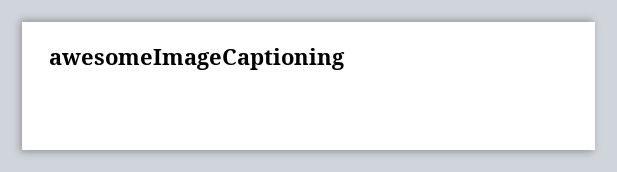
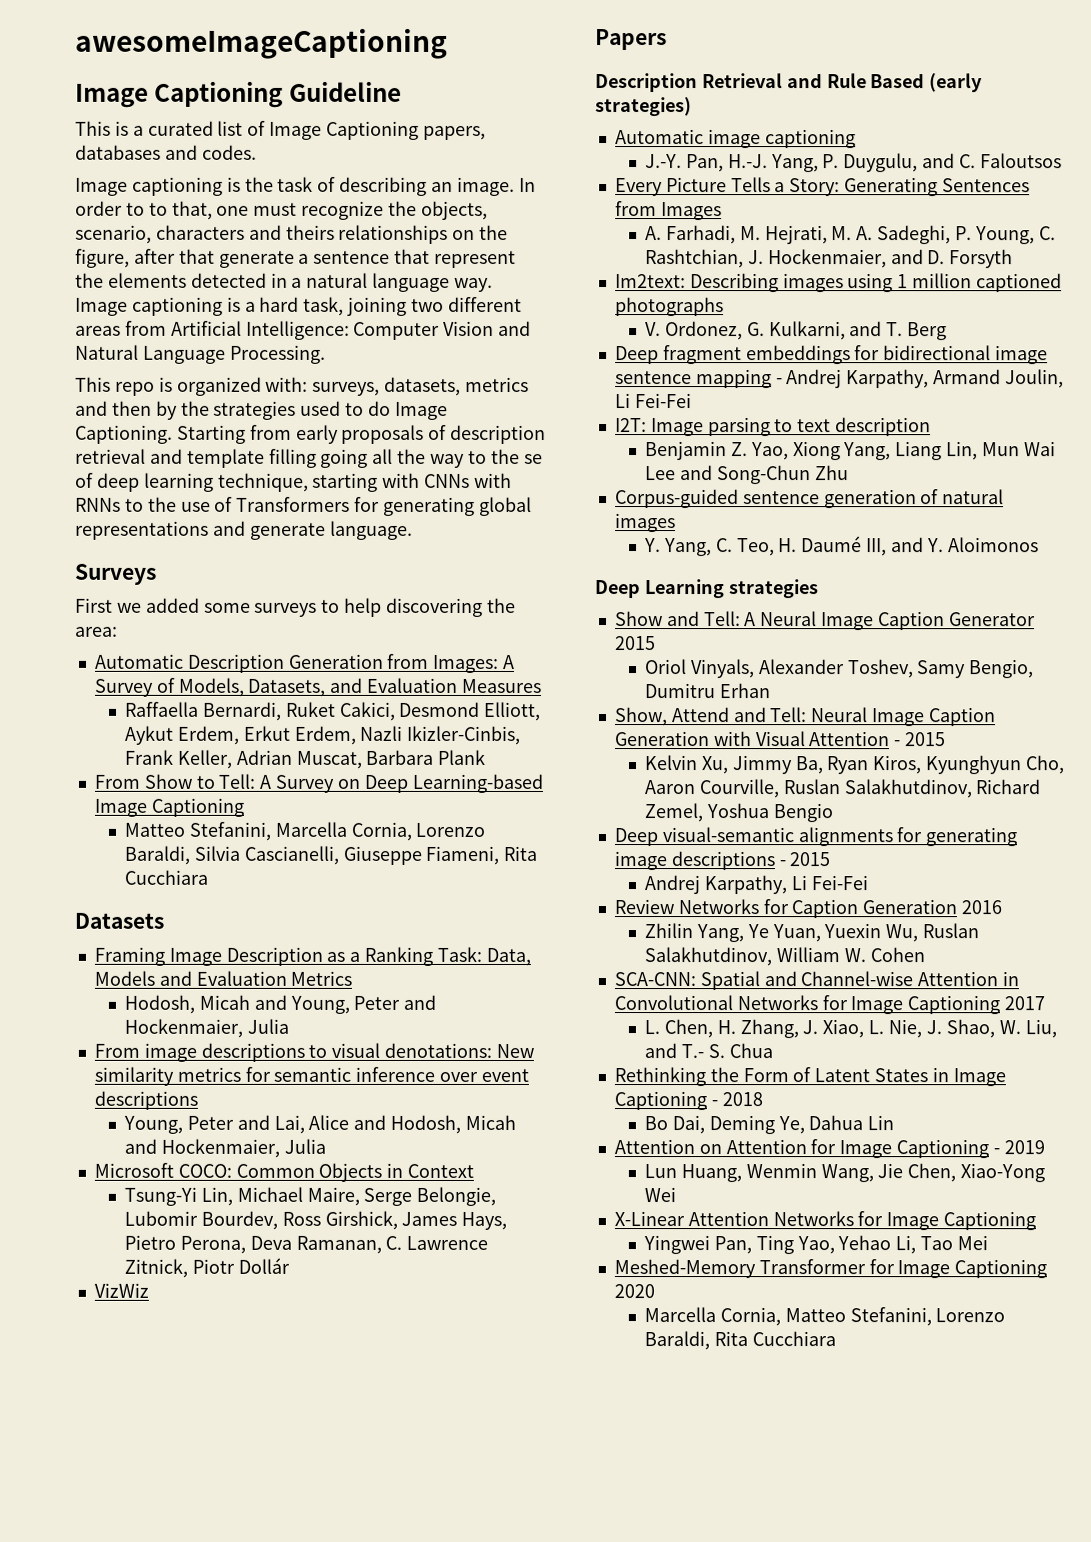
+ Image Captioning Guideline
+ This is a curated list of Image Captioning papers, databases and codes.
+ Image captioning is the task of describing an image. In order to to that, one must recognize the objects, scenario, characters and theirs relationships on the figure, after that generate a sentence that represent the elements detected in a natural language way. Image captioning is a hard task, joining two different areas from Artificial Intelligence: Computer Vision and Natural Language Processing.
+ This repo is organized with: surveys, datasets, metrics and then by the strategies used to do Image Captioning. Starting from early proposals of description retrieval and template filling going all the way to the se of deep learning technique, starting with CNNs with RNNs to the use of Transformers for generating global representations and generate language.
+ Surveys
+ First we added some surveys to help discovering the area:
+ Automatic Description Generation from Images: A Survey of Models, Datasets, and Evaluation Measures
+ Raffaella Bernardi, Ruket Cakici, Desmond Elliott, Aykut Erdem, Erkut Erdem, Nazli Ikizler-Cinbis, Frank Keller, Adrian Muscat, Barbara Plank
+ From Show to Tell: A Survey on Deep Learning-based Image Captioning
+ Matteo Stefanini, Marcella Cornia, Lorenzo Baraldi, Silvia Cascianelli, Giuseppe Fiameni, Rita Cucchiara
+ Datasets
+ Framing Image Description as a Ranking Task: Data, Models and Evaluation Metrics
+ Hodosh, Micah and Young, Peter and Hockenmaier, Julia
+ From image descriptions to visual denotations: New similarity metrics for semantic inference over event descriptions
+ Young, Peter and Lai, Alice and Hodosh, Micah and Hockenmaier, Julia
+ Microsoft COCO: Common Objects in Context
+ Tsung-Yi Lin, Michael Maire, Serge Belongie, Lubomir Bourdev, Ross Girshick, James Hays, Pietro Perona, Deva Ramanan, C. Lawrence Zitnick, Piotr Dollár
+ VizWiz
+ Papers
+ Description Retrieval and Rule Based (early strategies)
+ Automatic image captioning
+ J.-Y. Pan, H.-J. Yang, P. Duygulu, and C. Faloutsos
+ Every Picture Tells a Story: Generating Sentences from Images
+ A. Farhadi, M. Hejrati, M. A. Sadeghi, P. Young, C. Rashtchian, J. Hockenmaier, and D. Forsyth
+ Im2text: Describing images using 1 million captioned photographs
+ V. Ordonez, G. Kulkarni, and T. Berg
+ Deep fragment embeddings for bidirectional image sentence mapping - Andrej Karpathy, Armand Joulin, Li Fei-Fei
+ I2T: Image parsing to text description
+ Benjamin Z. Yao, Xiong Yang, Liang Lin, Mun Wai Lee and Song-Chun Zhu
+ Corpus-guided sentence generation of natural images
+ Y. Yang, C. Teo, H. Daumé III, and Y. Aloimonos
+ Deep Learning strategies
+ Show and Tell: A Neural Image Caption Generator 2015
+ Oriol Vinyals, Alexander Toshev, Samy Bengio, Dumitru Erhan
+ Show, Attend and Tell: Neural Image Caption Generation with Visual Attention - 2015
+ Kelvin Xu, Jimmy Ba, Ryan Kiros, Kyunghyun Cho, Aaron Courville, Ruslan Salakhutdinov, Richard Zemel, Yoshua Bengio
+ Deep visual-semantic alignments for generating image descriptions - 2015
+ Andrej Karpathy, Li Fei-Fei
+ Review Networks for Caption Generation 2016
+ Zhilin Yang, Ye Yuan, Yuexin Wu, Ruslan Salakhutdinov, William W. Cohen
+ SCA-CNN: Spatial and Channel-wise Attention in Convolutional Networks for Image Captioning 2017
+ L. Chen, H. Zhang, J. Xiao, L. Nie, J. Shao, W. Liu, and T.- S. Chua
+ Rethinking the Form of Latent States in Image Captioning - 2018
+ Bo Dai, Deming Ye, Dahua Lin
+ Attention on Attention for Image Captioning - 2019
+ Lun Huang, Wenmin Wang, Jie Chen, Xiao-Yong Wei
+ X-Linear Attention Networks for Image Captioning
+ Yingwei Pan, Ting Yao, Yehao Li, Tao Mei
+ Meshed-Memory Transformer for Image Captioning 2020
+ Marcella Cornia, Matteo Stefanini, Lorenzo Baraldi, Rita Cucchiara

